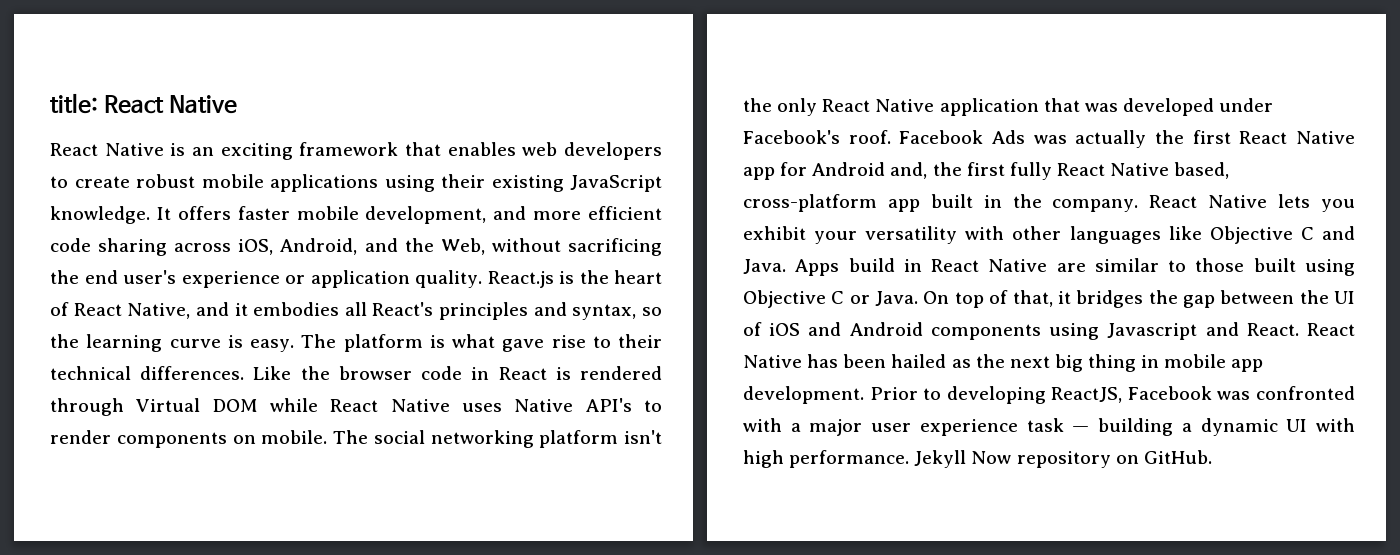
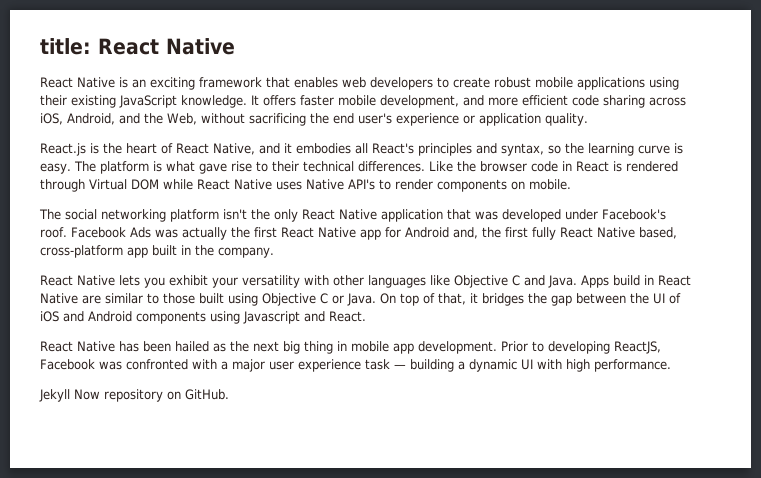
- It offers faster mobile development, and more efficient code sharing across iOS, Android, and the Web, without sacrificing the end user's experience or application quality. React.js is the heart of React Native, and it embodies all React's principles and syntax, so the learning curve is easy.
+ It offers faster mobile development, and more efficient code sharing across iOS, Android, and the Web, without sacrificing the end user's experience or application quality.
+ React.js is the heart of React Native, and it embodies all React's principles and syntax, so the learning curve is easy.
- Like the browser code in React is rendered through Virtual DOM while React Native uses Native API's to render components on mobile. The social networking platform isn't the only React Native application that was developed under Facebook's roof.
+ Like the browser code in React is rendered through Virtual DOM while React Native uses Native API's to render components on mobile.
+ The social networking platform isn't the only React Native application that was developed under Facebook's roof.
- Facebook Ads was actually the first React Native app for Android and, the first fully React Native based, cross-platform app built in the company. React Native lets you exhibit your versatility with other languages like Objective C and Java.
+ Facebook Ads was actually the first React Native app for Android and, the first fully React Native based, cross-platform app built in the company.
+ React Native lets you exhibit your versatility with other languages like Objective C and Java.
- On top of that, it bridges the gap between the UI of iOS and Android components using Javascript and React. React Native has been hailed as the next big thing in mobile app development.
+ On top of that, it bridges the gap between the UI of iOS and Android components using Javascript and React.
+ React Native has been hailed as the next big thing in mobile app development.
- Prior to developing ReactJS, Facebook was confronted with a major user experience task — building a dynamic UI with high performance. Jekyll Now repository on GitHub.
+ Prior to developing ReactJS, Facebook was confronted with a major user experience task — building a dynamic UI with high performance.
+ Jekyll Now repository on GitHub.

